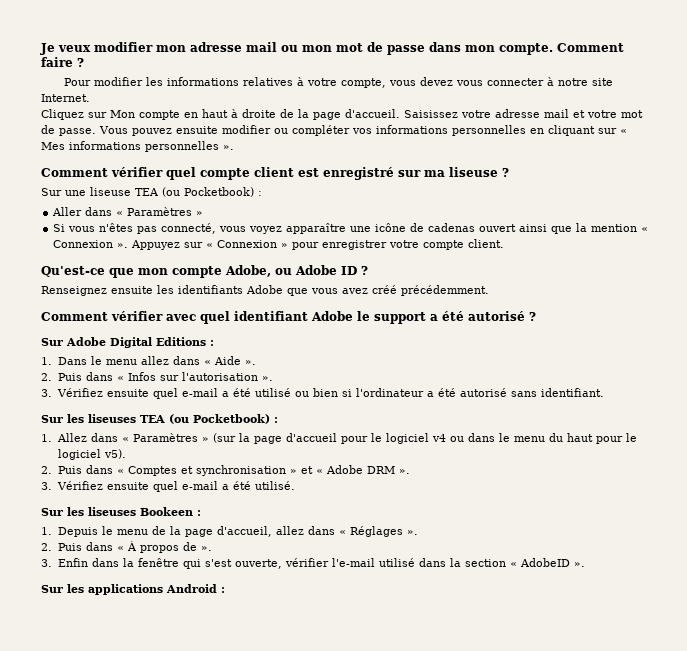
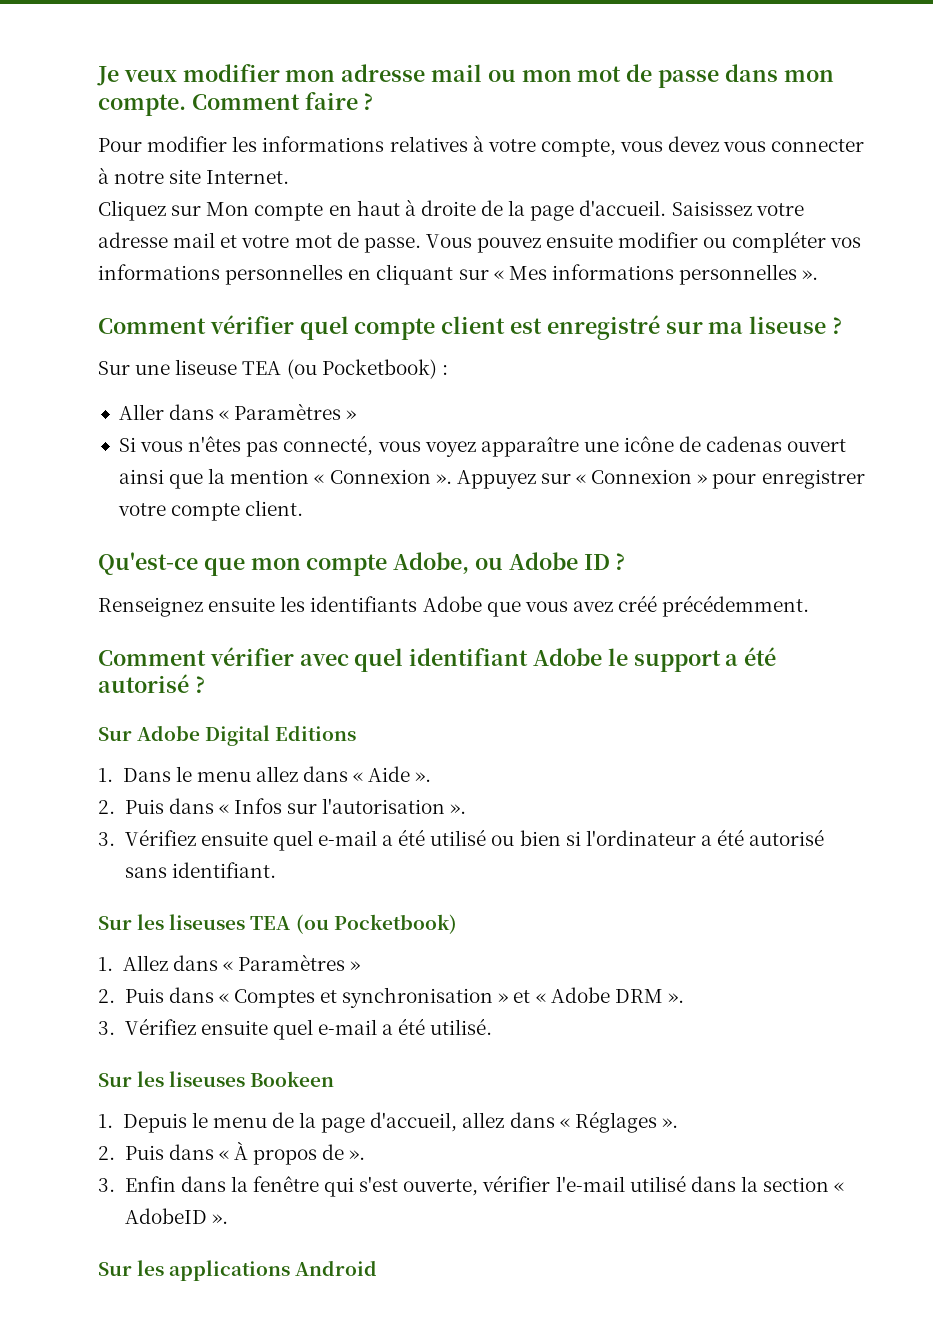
- Sur Adobe Digital Editions :
+ Sur Adobe Digital Editions
- Sur les liseuses TEA (ou Pocketbook) :
+ Sur les liseuses TEA (ou Pocketbook)
- 1. Allez dans « Paramètres » (sur la page d'accueil pour le logiciel v4 ou dans le menu du haut pour le logiciel v5).
+ 1. Allez dans « Paramètres »
- Sur les liseuses Bookeen :
+ Sur les liseuses Bookeen
- Sur les applications Android :
+ Sur les applications Android

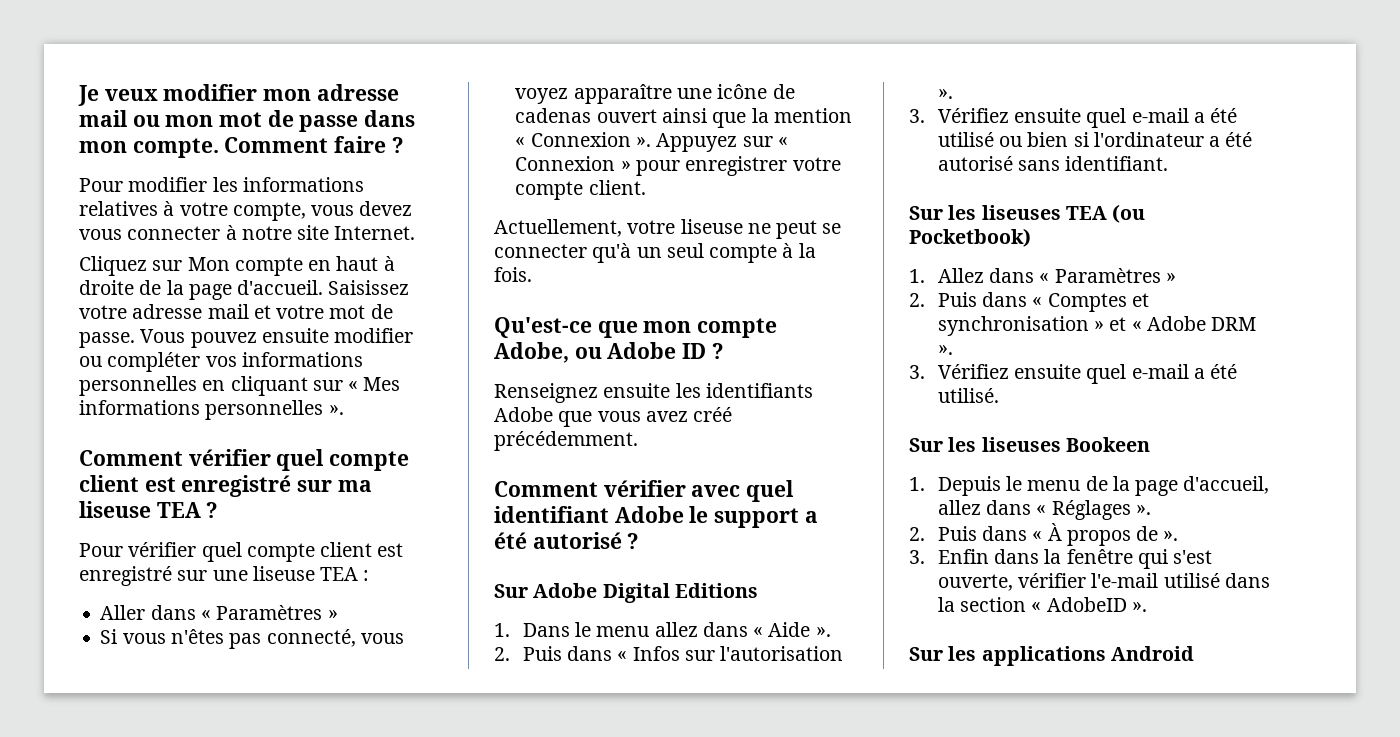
- Comment vérifier quel compte client est enregistré sur ma liseuse ?
- Sur une liseuse TEA (ou Pocketbook) :
+ Comment vérifier quel compte client est enregistré sur ma liseuse TEA ?
+ Pour vérifier quel compte client est enregistré sur une liseuse TEA :
+ Actuellement, votre liseuse ne peut se connecter qu'à un seul compte à la fois.

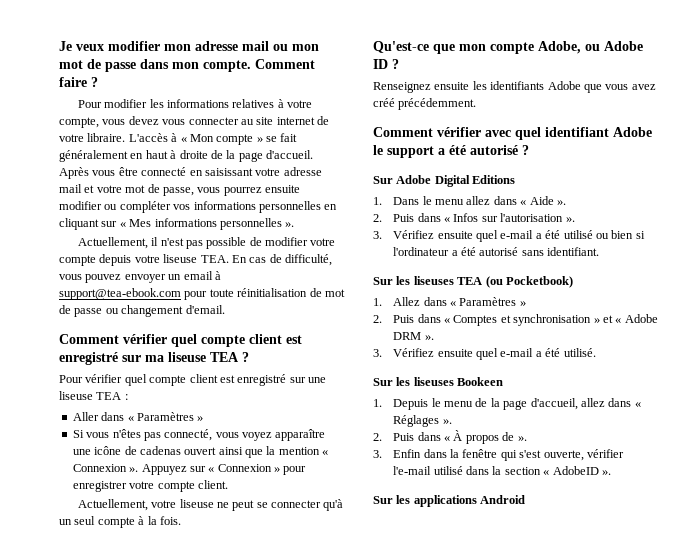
- Pour modifier les informations relatives à votre compte, vous devez vous connecter à notre site Internet.
- Cliquez sur Mon compte en haut à droite de la page d'accueil.
+ Pour modifier les informations relatives à votre compte, vous devez vous connecter au site internet de votre libraire. L'accès à « Mon compte » se fait généralement en haut à droite de la page d'accueil.
- Saisissez votre adresse mail et votre mot de passe. Vous pouvez ensuite modifier ou compléter vos informations personnelles en cliquant sur « Mes informations personnelles ».
+ Après vous être connecté en saisissant votre adresse mail et votre mot de passe, vous pourrez ensuite modifier ou compléter vos informations personnelles en cliquant sur « Mes informations personnelles ».
+ Actuellement, il n'est pas possible de modifier votre compte depuis votre liseuse TEA. En cas de difficulté, vous pouvez envoyer un email à support@tea-ebook.com pour toute réinitialisation de mot de passe ou changement d'email.

